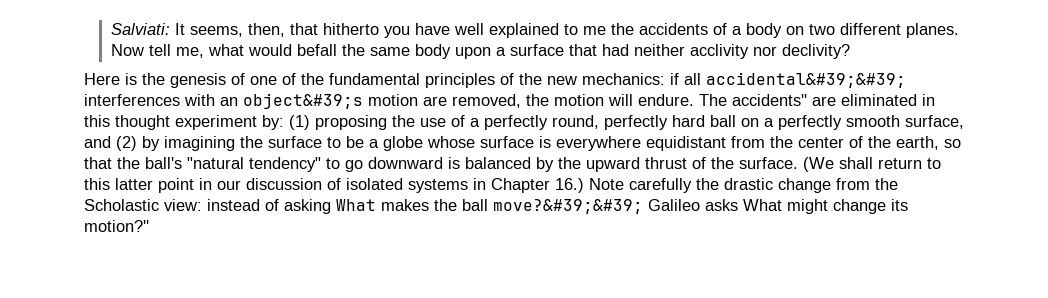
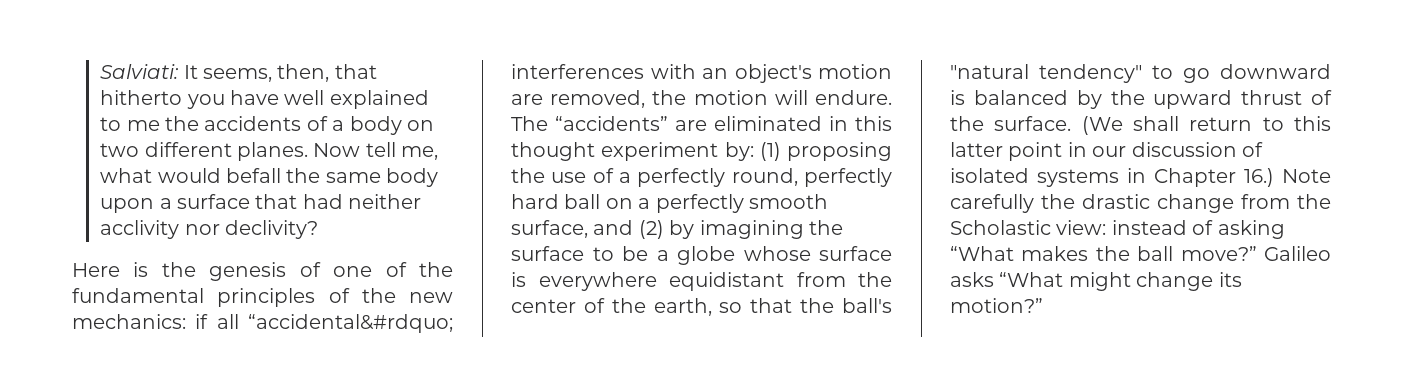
- Here is the genesis of one of the fundamental principles of the new mechanics: if all accidental&#39;&#39; interferences with an object&#39;s motion are removed, the motion will endure.
+ Here is the genesis of one of the fundamental principles of the new mechanics: if all “accidental&#rdquo; interferences with an object's motion are removed, the motion will endure.
- The accidents'' are eliminated in this thought experiment by:
+ The “accidents” are eliminated in this thought experiment by:
- (We shall return to this latter point in our discussion of isolated systems in Chapter 16.) Note carefully the drastic change from the Scholastic view: instead of asking What makes the ball move?&#39;&#39; Galileo asks What might change its motion?''
+ (We shall return to this latter point in our discussion of isolated systems in Chapter 16.) Note carefully the drastic change from the Scholastic view: instead of asking “What makes the ball move?” Galileo asks “What might change its motion?”

